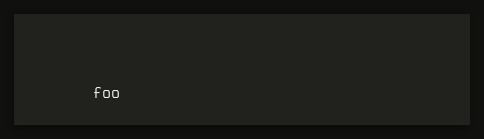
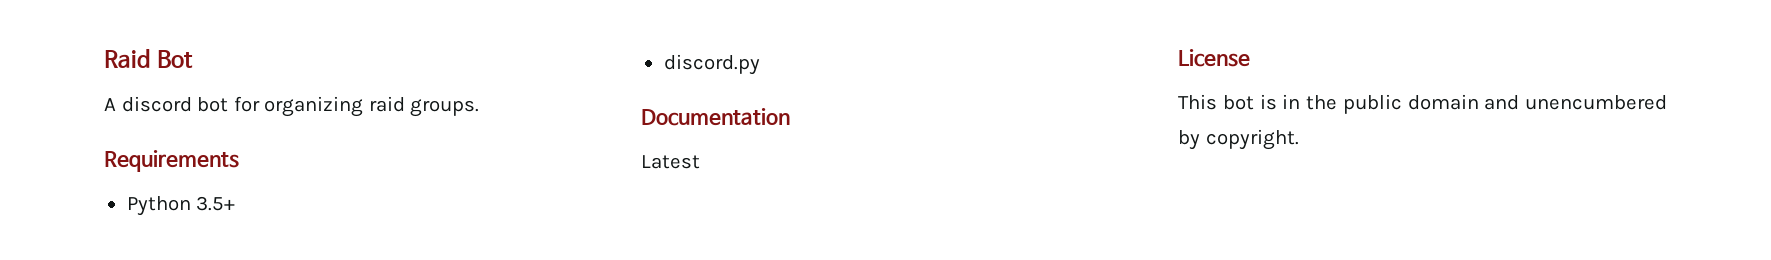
- foo
+ Raid Bot
+ A discord bot for organizing raid groups.
+ Requirements
+ Python 3.5+
+ discord.py
+ Documentation
+ Latest
+ License
+ This bot is in the public domain and unencumbered by copyright.

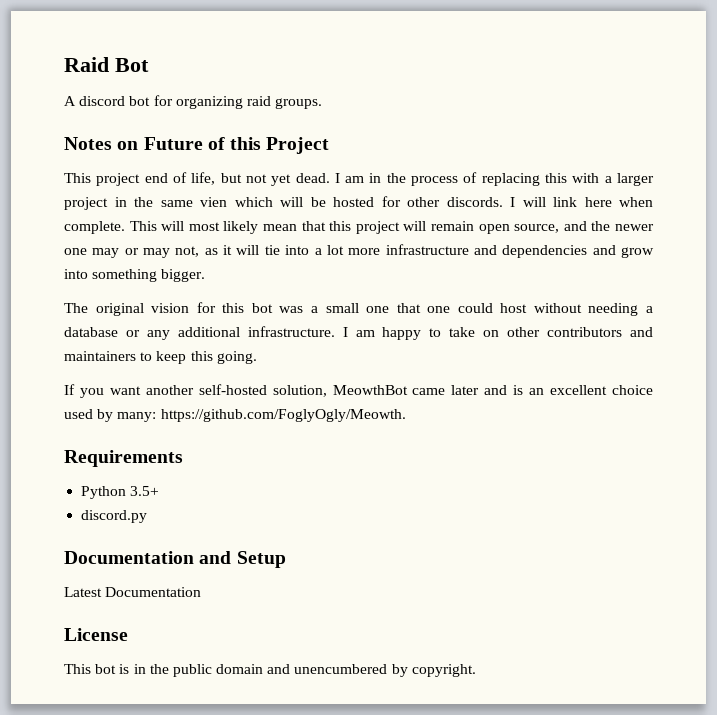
+ Notes on Future of this Project
+ This project end of life, but not yet dead. I am in the process of replacing this with a larger project in the same vien which will be hosted for other discords. I will link here when complete. This will most likely mean that this project will remain open source, and the newer one may or may not, as it will tie into a lot more infrastructure and dependencies and grow into something bigger.
+ The original vision for this bot was a small one that one could host without needing a database or any additional infrastructure. I am happy to take on other contributors and maintainers to keep this going.
+ If you want another self-hosted solution, MeowthBot came later and is an excellent choice used by many: https://github.com/FoglyOgly/Meowth.
- Documentation
+ Documentation and Setup
- Latest
+ Latest Documentation

